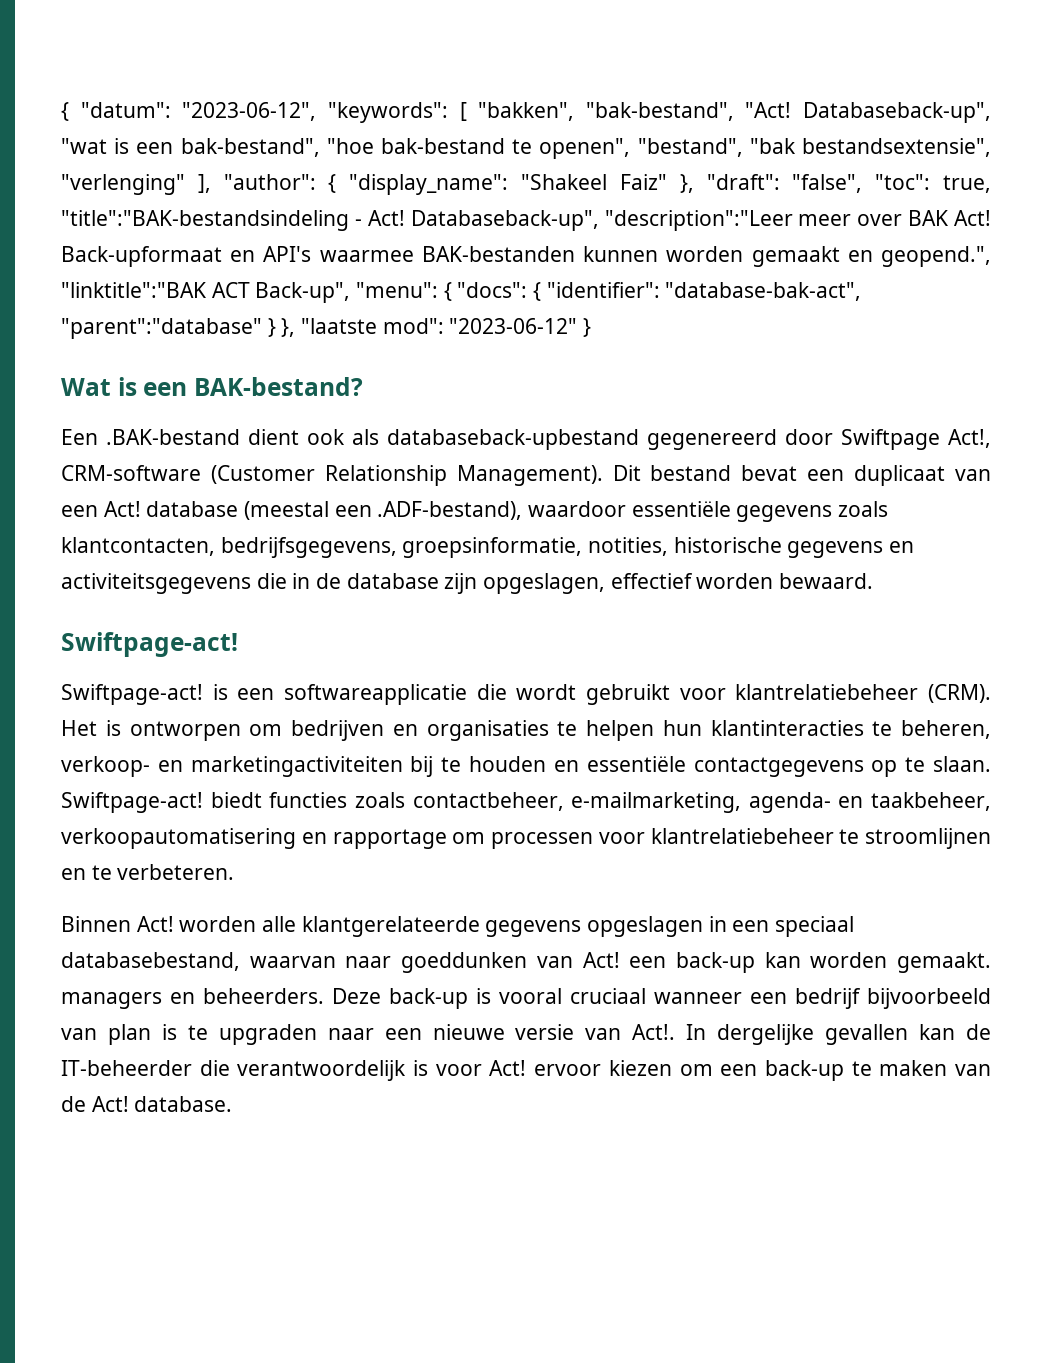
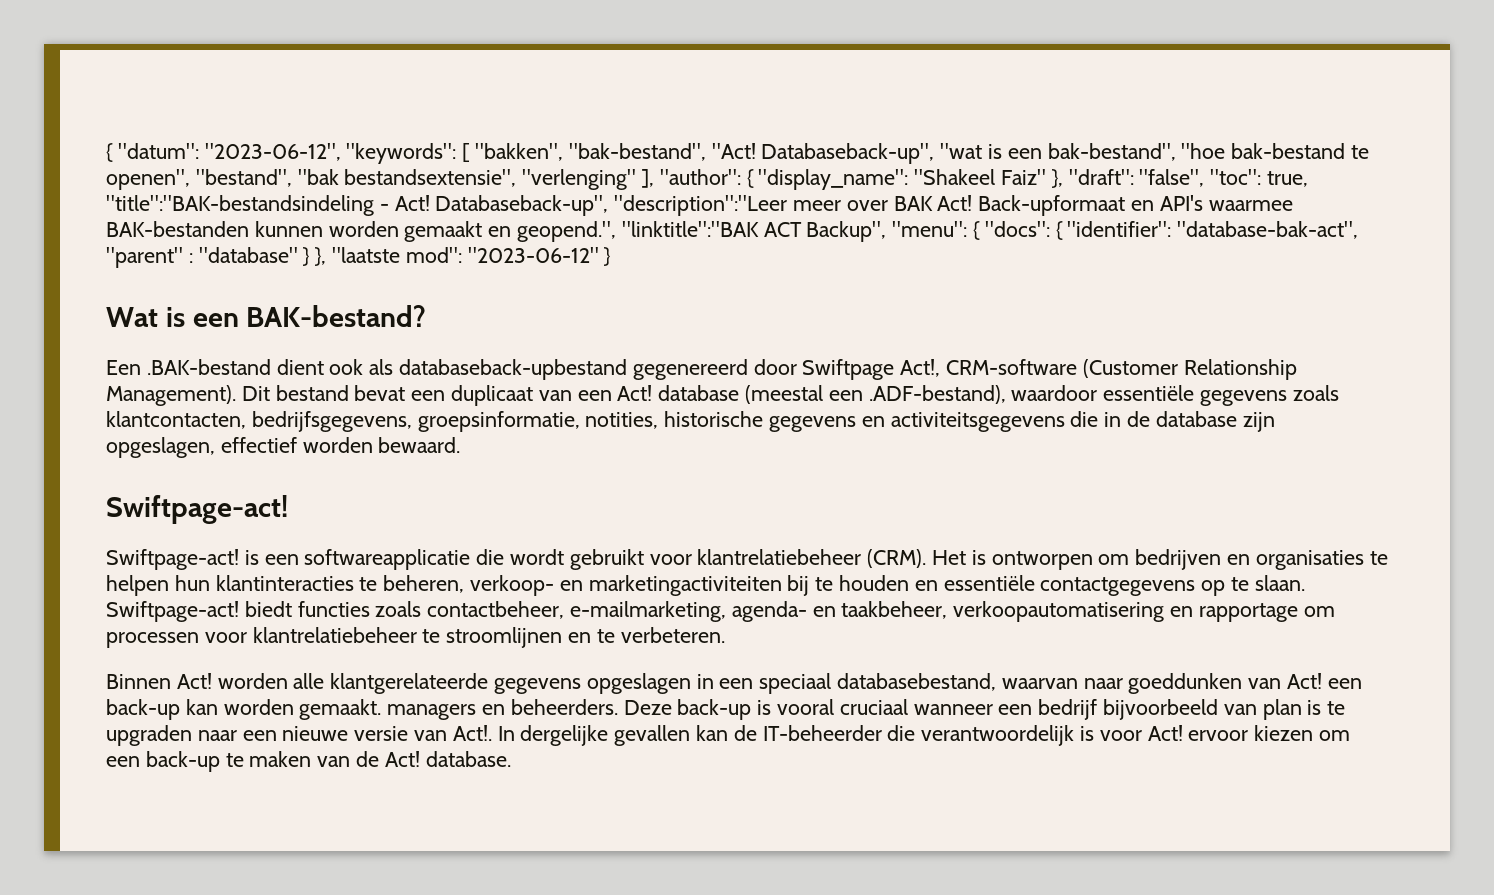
- Back-upformaat en API's waarmee BAK-bestanden kunnen worden gemaakt en geopend.", "linktitle":"BAK ACT Back-up", "menu": { "docs": { "identifier": "database-bak-act", "parent":"database" } }, "laatste mod": "2023-06-12" }
+ Back-upformaat en API's waarmee BAK-bestanden kunnen worden gemaakt en geopend.", "linktitle":"BAK ACT Backup", "menu": { "docs": { "identifier": "database-bak-act", "parent" : "database" } }, "laatste mod": "2023-06-12" }

